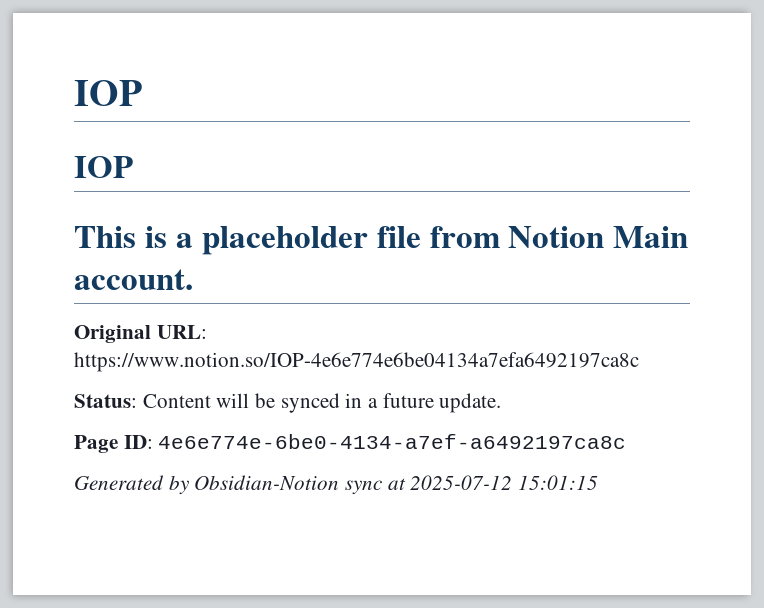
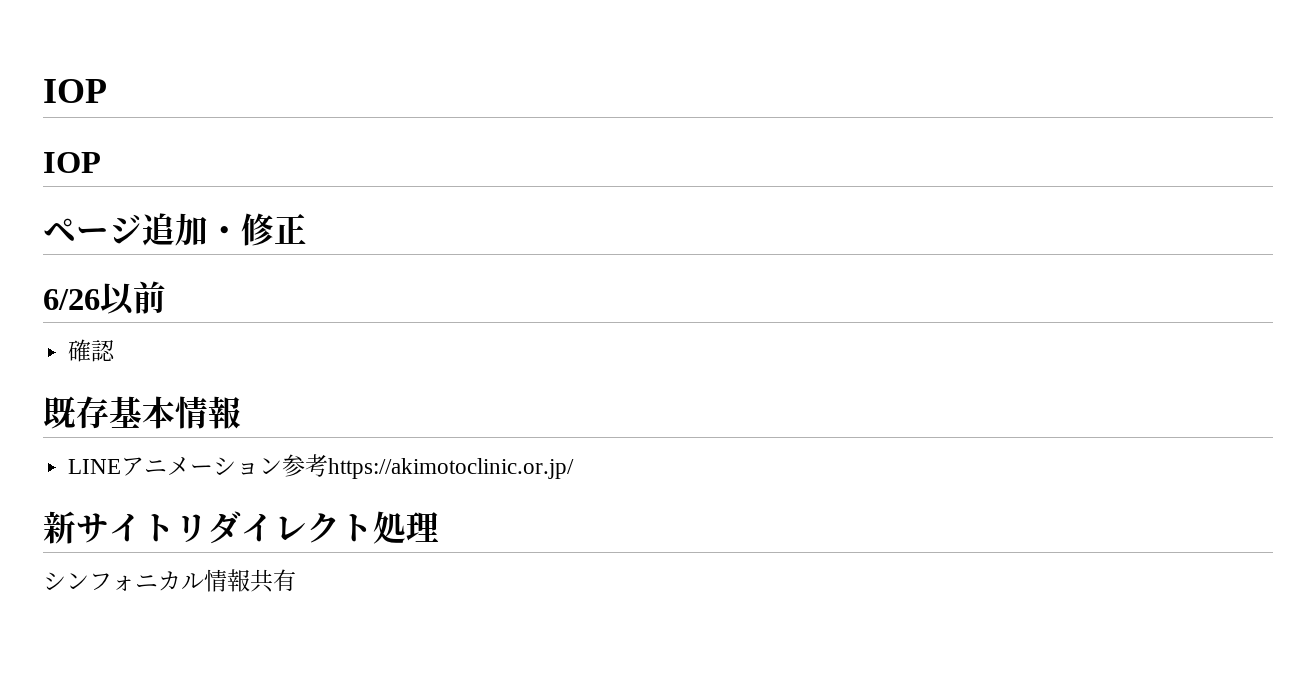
- This is a placeholder file from Notion Main account.
- Original URL: https://www.notion.so/IOP-4e6e774e6be04134a7efa6492197ca8c
- Status: Content will be synced in a future update.
- Page ID: 4e6e774e-6be0-4134-a7ef-a6492197ca8c
- Generated by Obsidian-Notion sync at 2025-07-12 15:01:15
+ ページ追加・修正
+ 6/26以前
+ 確認
+ 既存基本情報
+ LINEアニメーション参考https://akimotoclinic.or.jp/
+ 新サイトリダイレクト処理
+ シンフォニカル情報共有

